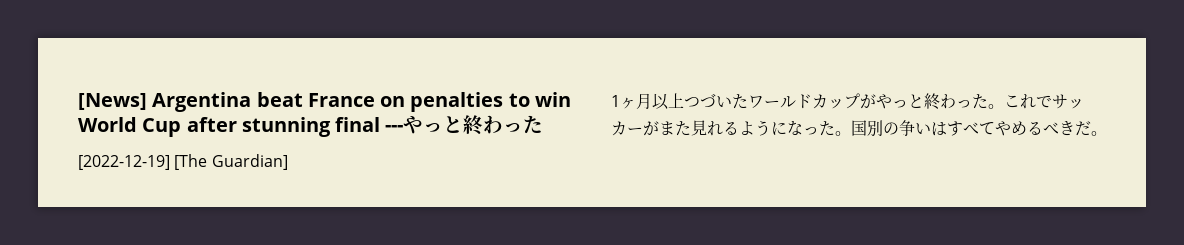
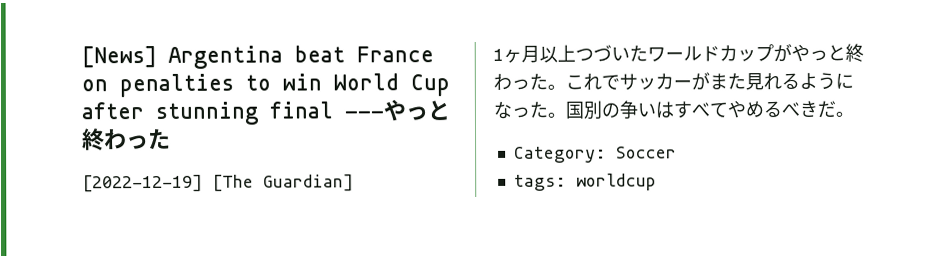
+ Category: Soccer
+ tags: worldcup

